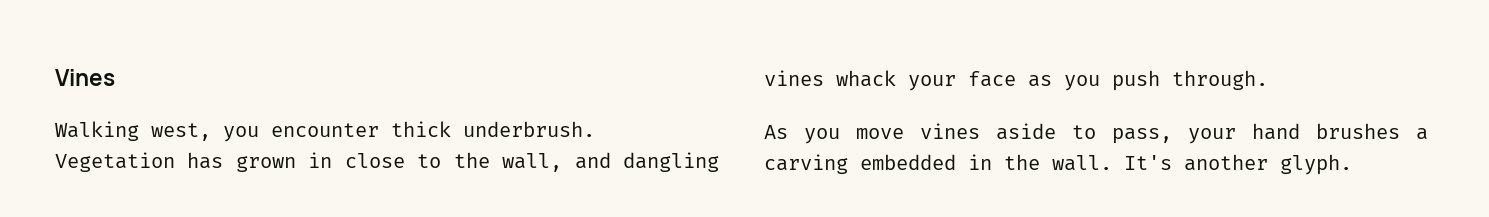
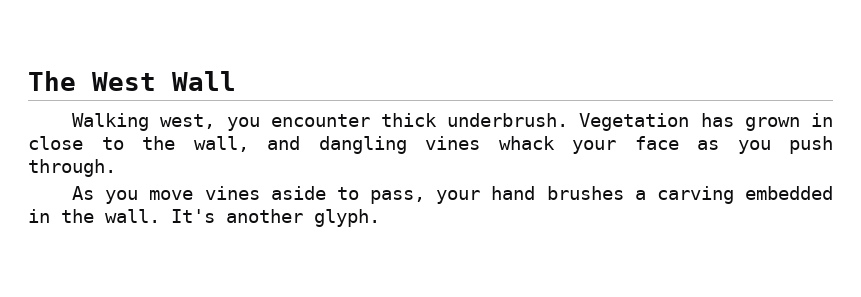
- Vines
+ The West Wall

